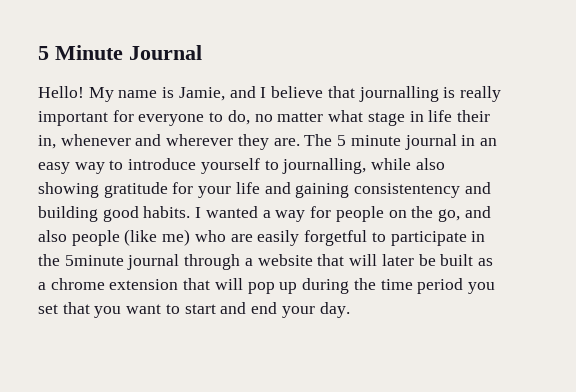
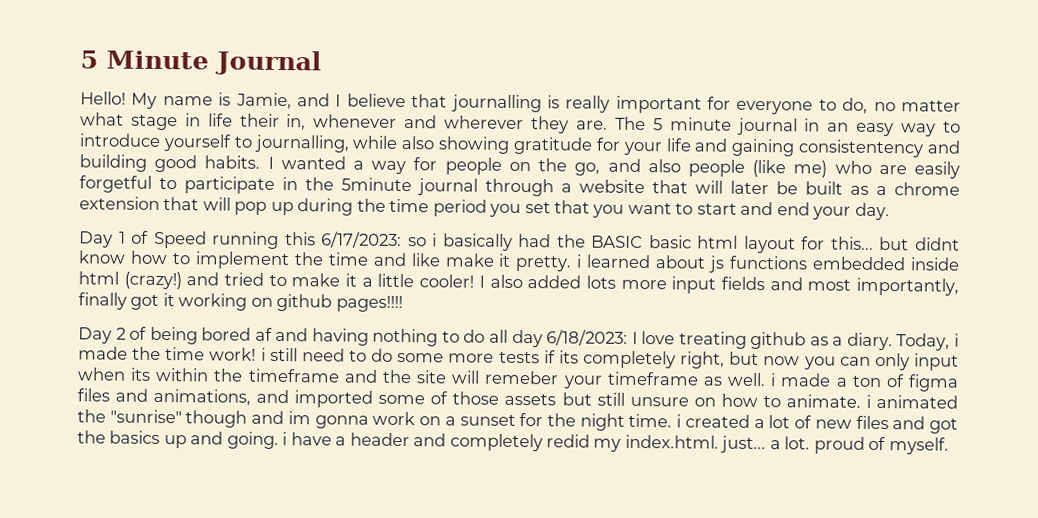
+ Day 1 of Speed running this 6/17/2023: so i basically had the BASIC basic html layout for this... but didnt know how to implement the time and like make it pretty. i learned about js functions embedded inside html (crazy!) and tried to make it a little cooler! I also added lots more input fields and most importantly, finally got it working on github pages!!!!
+ Day 2 of being bored af and having nothing to do all day 6/18/2023: I love treating github as a diary. Today, i made the time work! i still need to do some more tests if its completely right, but now you can only input when its within the timeframe and the site will remeber your timeframe as well. i made a ton of figma files and animations, and imported some of those assets but still unsure on how to animate. i animated the "sunrise" though and im gonna work on a sunset for the night time. i created a lot of new files and got the basics up and going. i have a header and completely redid my index.html. just... a lot. proud of myself.

